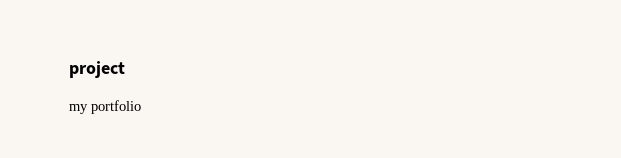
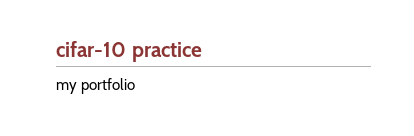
- project
+ cifar-10 practice

